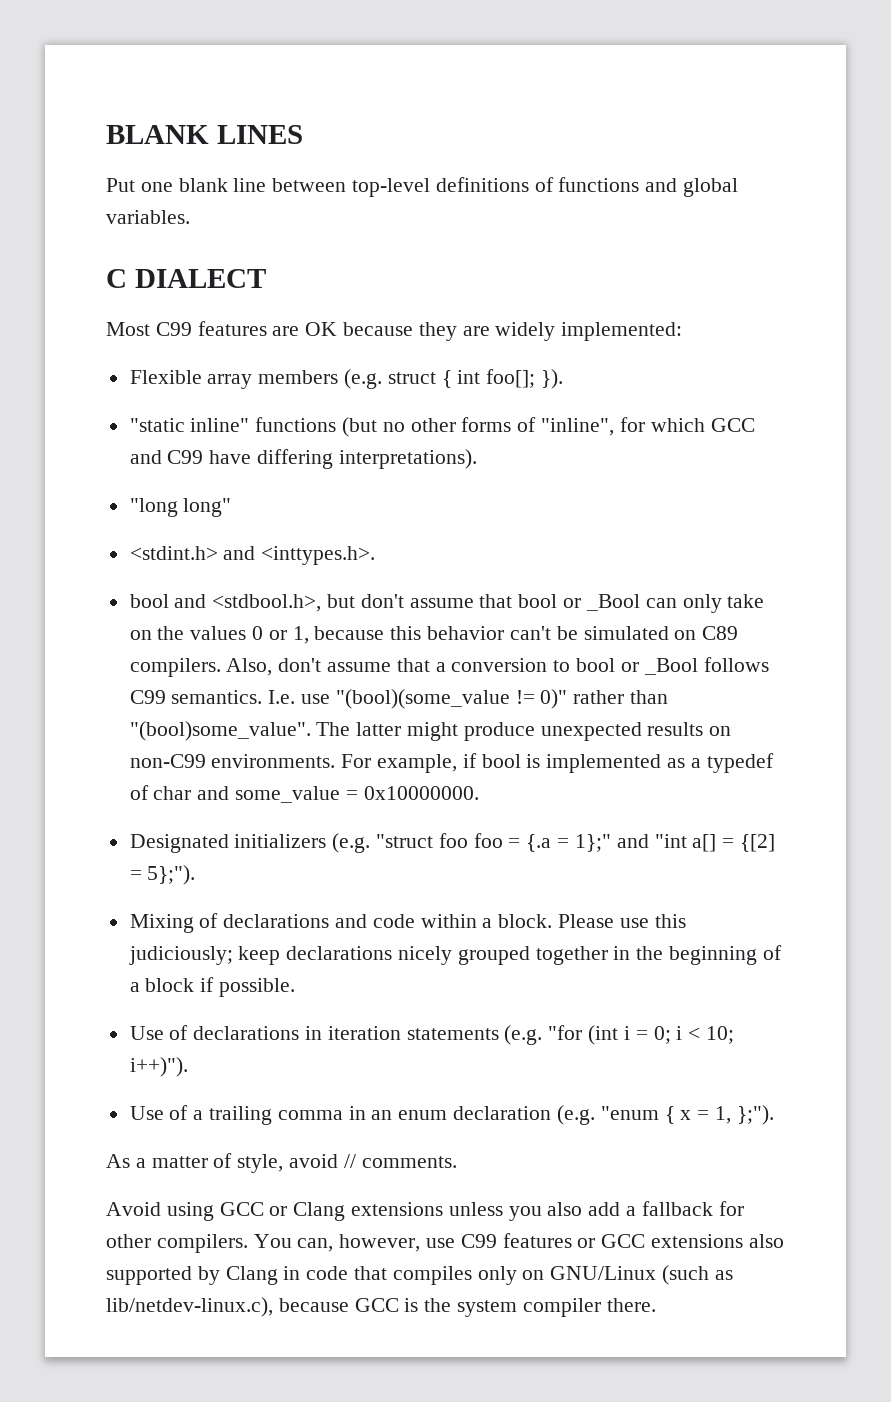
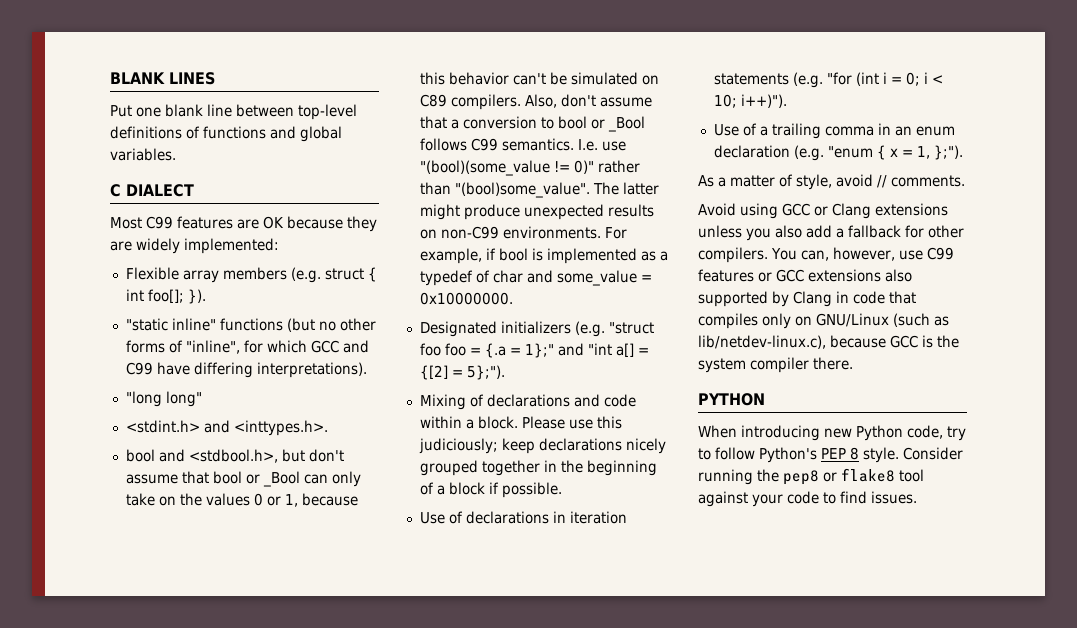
+ PYTHON
+ When introducing new Python code, try to follow Python's PEP 8 style. Consider running the pep8 or flake8 tool against your code to find issues.

